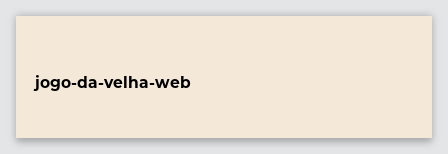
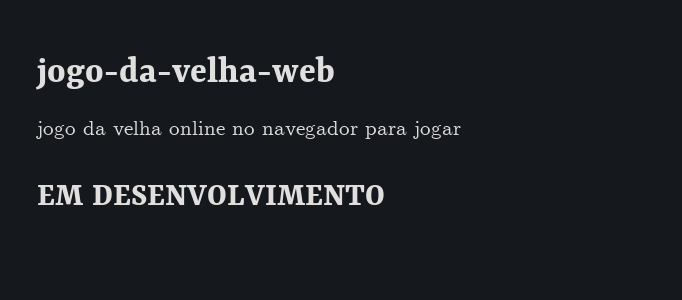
+ jogo da velha online no navegador para jogar
+ EM DESENVOLVIMENTO

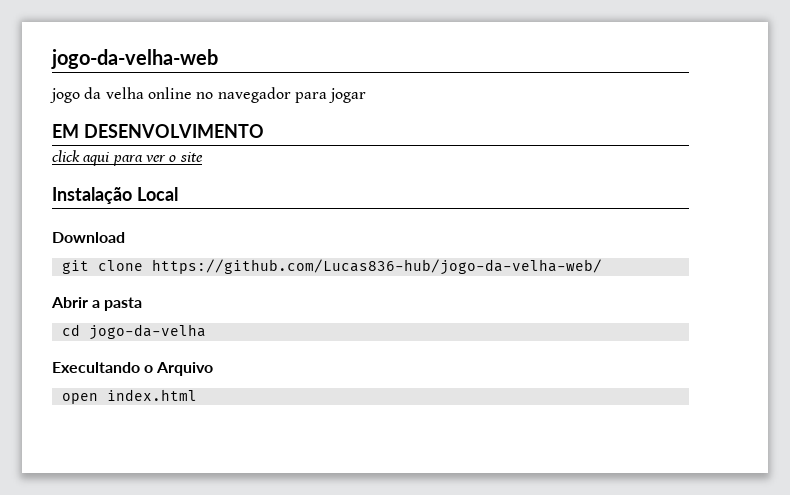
+ click aqui para ver o site
+ Instalação Local
+ Download
+ git clone https://github.com/Lucas836-hub/jogo-da-velha-web/
+ Abrir a pasta
+ cd jogo-da-velha
+ Execultando o Arquivo
+ open index.html

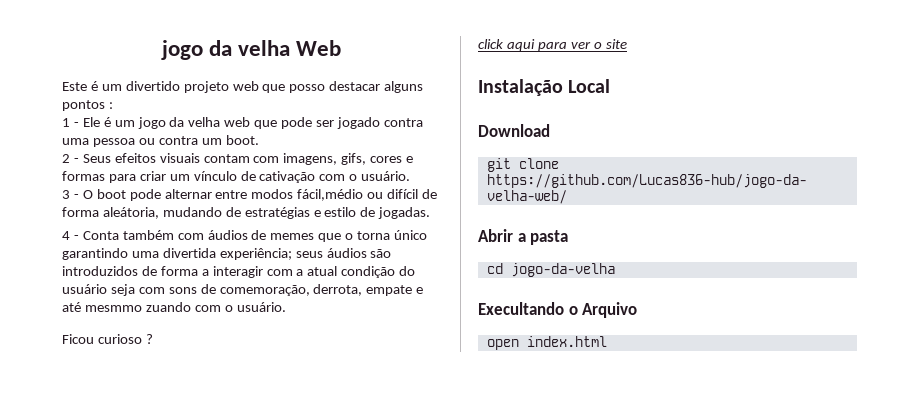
- jogo-da-velha-web
- jogo da velha online no navegador para jogar
- EM DESENVOLVIMENTO
+ jogo da velha Web
+ Este é um divertido projeto web que posso destacar alguns pontos :
+ 1 - Ele é um jogo da velha web que pode ser jogado contra uma pessoa ou contra um boot.
+ 2 - Seus efeitos visuais contam com imagens, gifs, cores e formas para criar um vínculo de cativação com o usuário.
+ 3 - O boot pode alternar entre modos fácil,médio ou difícil de forma aleátoria, mudando de estratégias e estilo de jogadas.
+ 4 - Conta também com áudios de memes que o torna único garantindo uma divertida experiência; seus áudios são introduzidos de forma a interagir com a atual condição do usuário seja com sons de comemoração, derrota, empate e até mesmmo zuando com o usuário.
+ Ficou curioso ?

